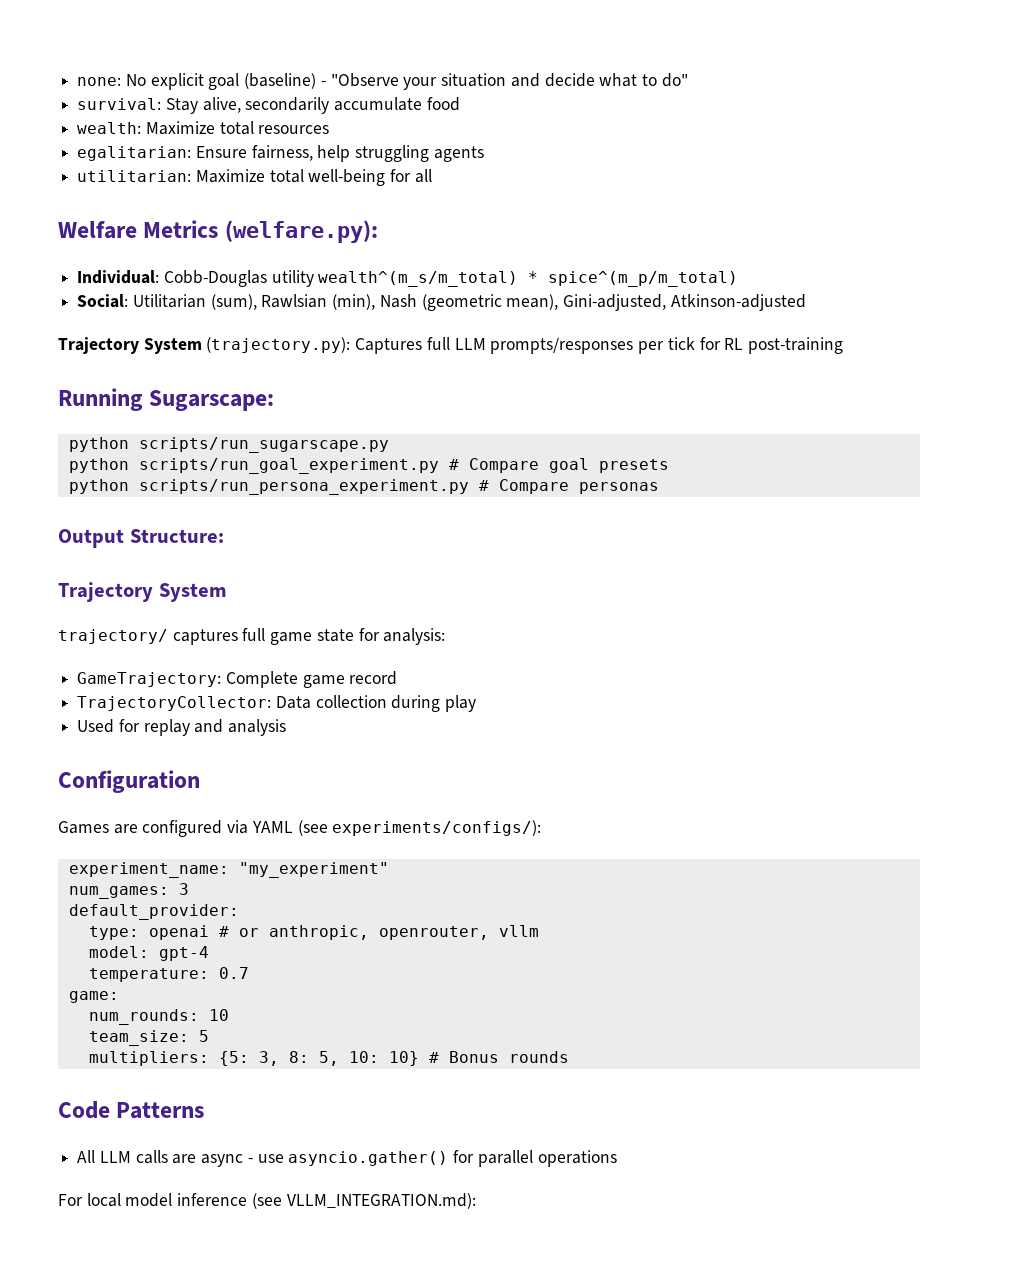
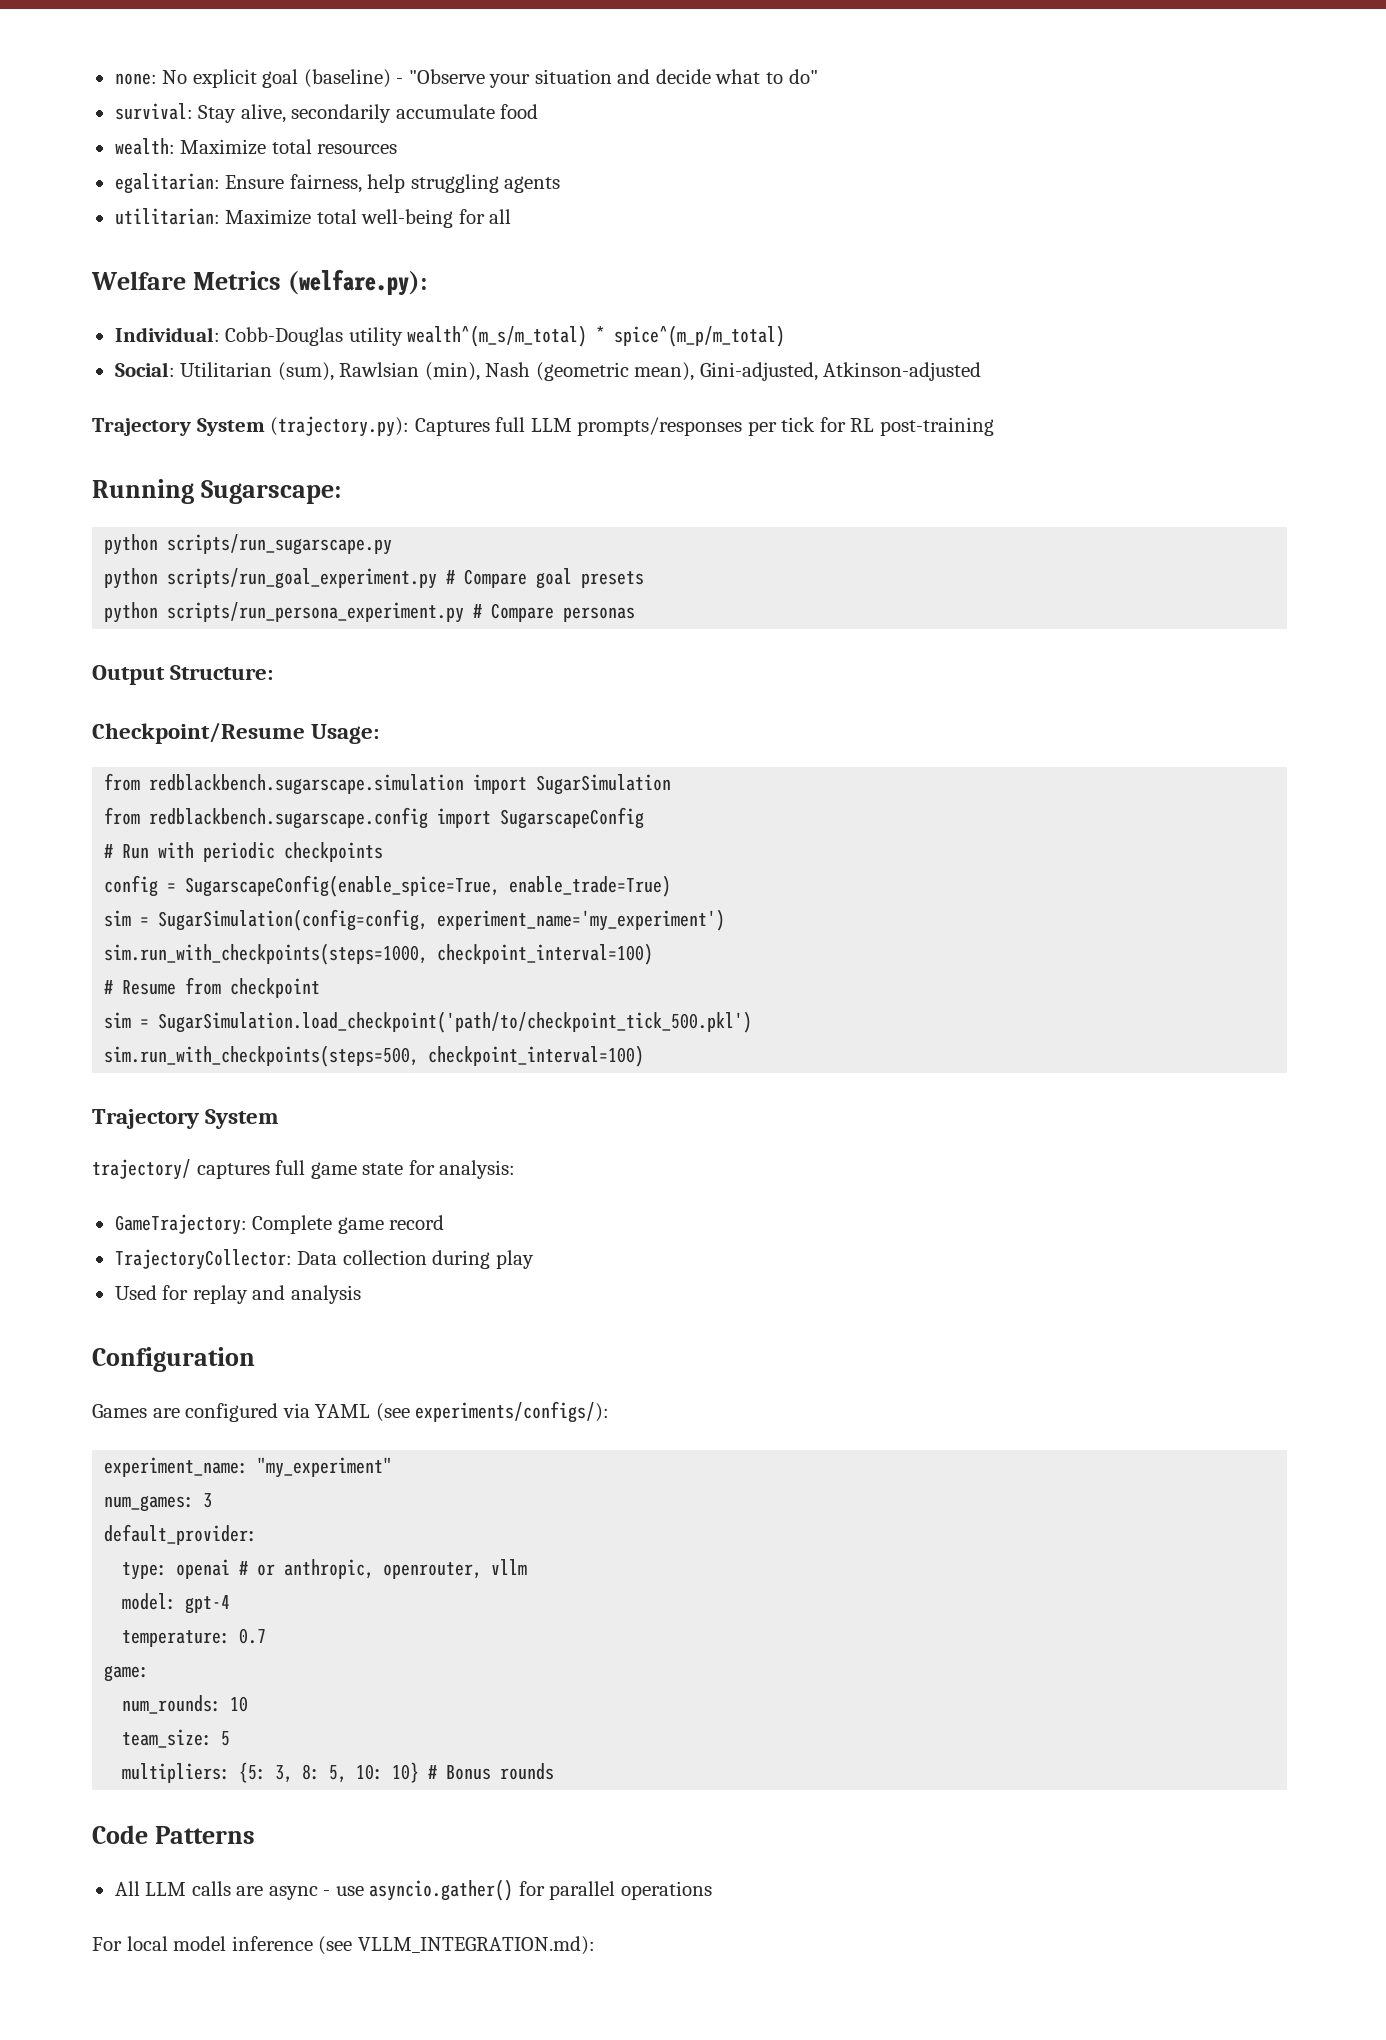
+ Checkpoint/Resume Usage:
+ from redblackbench.sugarscape.simulation import SugarSimulation
+ from redblackbench.sugarscape.config import SugarscapeConfig
+ # Run with periodic checkpoints
+ config = SugarscapeConfig(enable_spice=True, enable_trade=True)
+ sim = SugarSimulation(config=config, experiment_name='my_experiment')
+ sim.run_with_checkpoints(steps=1000, checkpoint_interval=100)
+ # Resume from checkpoint
+ sim = SugarSimulation.load_checkpoint('path/to/checkpoint_tick_500.pkl')
+ sim.run_with_checkpoints(steps=500, checkpoint_interval=100)

